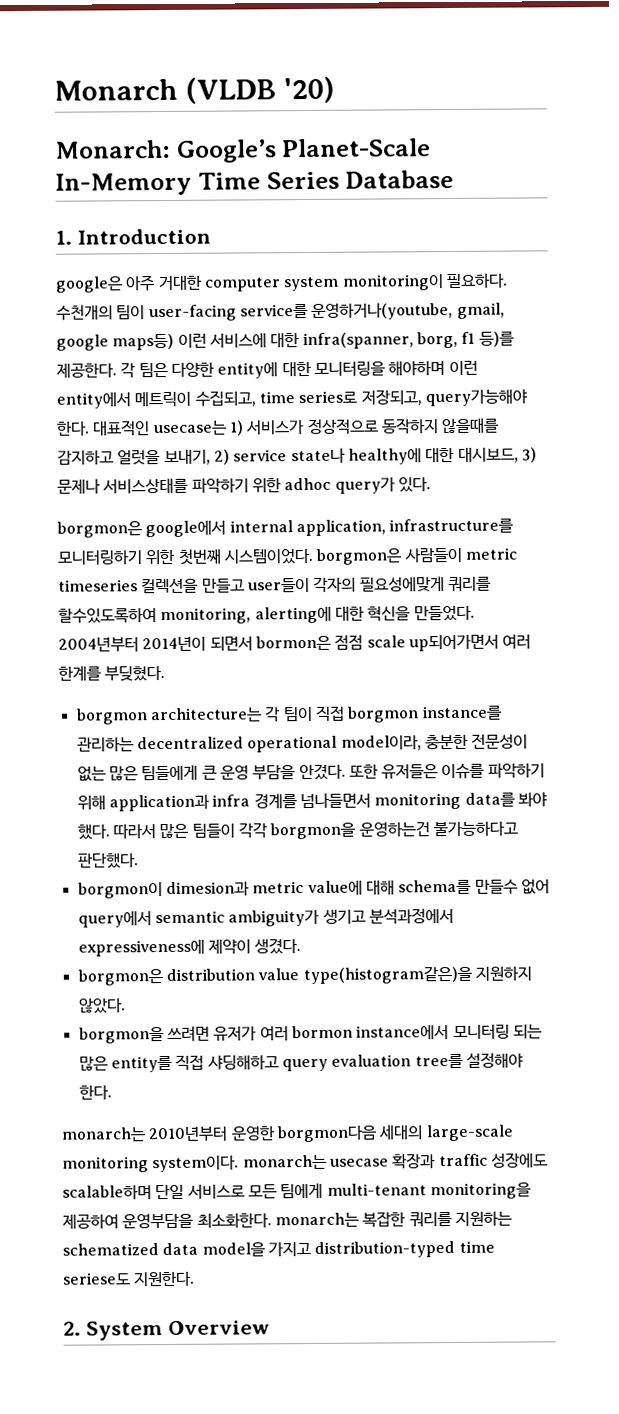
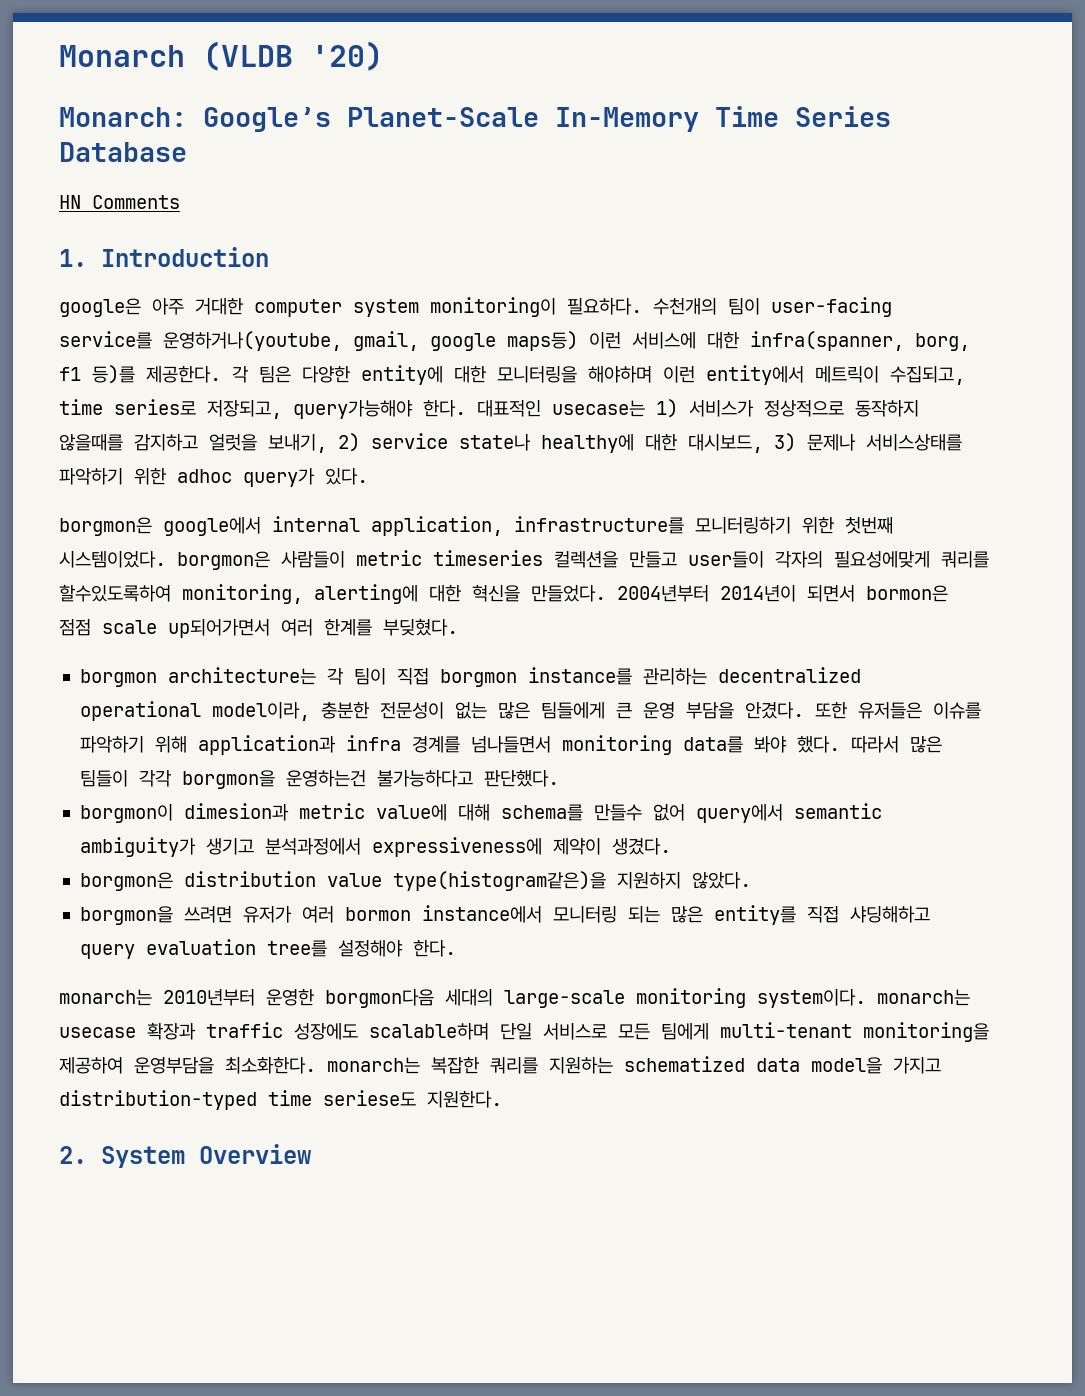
+ HN Comments

